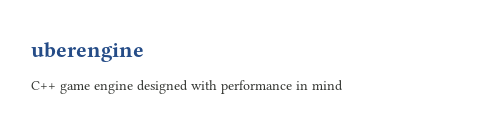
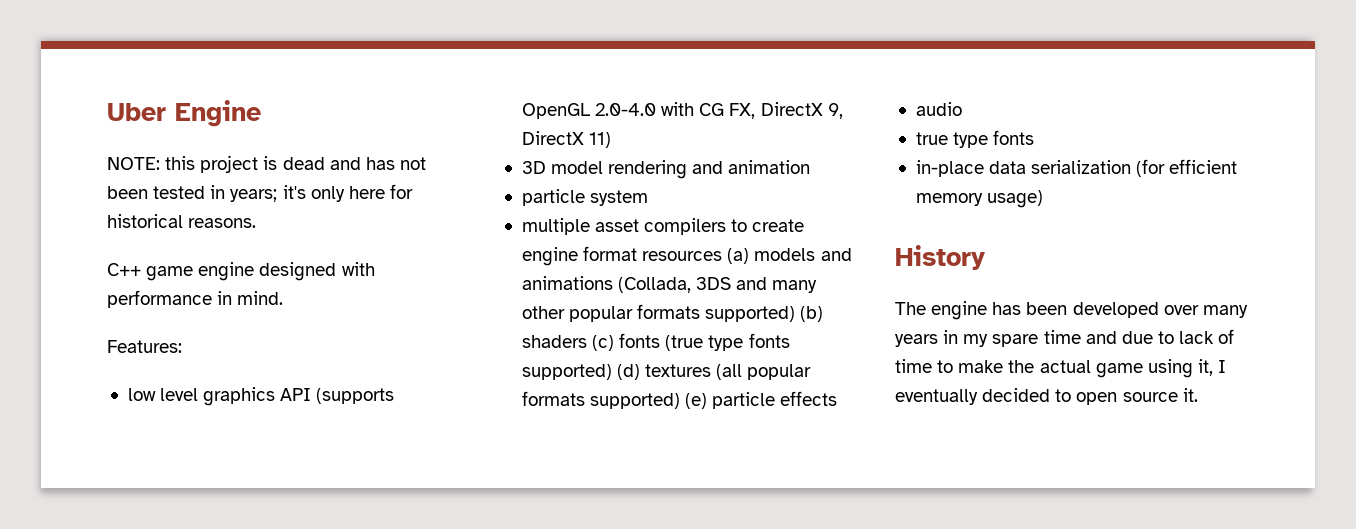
- uberengine
+ Uber Engine
+ NOTE: this project is dead and has not been tested in years; it's only here for historical reasons.
- C++ game engine designed with performance in mind
+ C++ game engine designed with performance in mind.
+ Features:
+ low level graphics API (supports OpenGL 2.0-4.0 with CG FX, DirectX 9, DirectX 11)
+ 3D model rendering and animation
+ particle system
+ multiple asset compilers to create engine format resources (a) models and animations (Collada, 3DS and many other popular formats supported) (b) shaders (c) fonts (true type fonts supported) (d) textures (all popular formats supported) (e) particle effects
+ audio
+ true type fonts
+ in-place data serialization (for efficient memory usage)
+ History
+ The engine has been developed over many years in my spare time and due to lack of time to make the actual game using it, I eventually decided to open source it.

